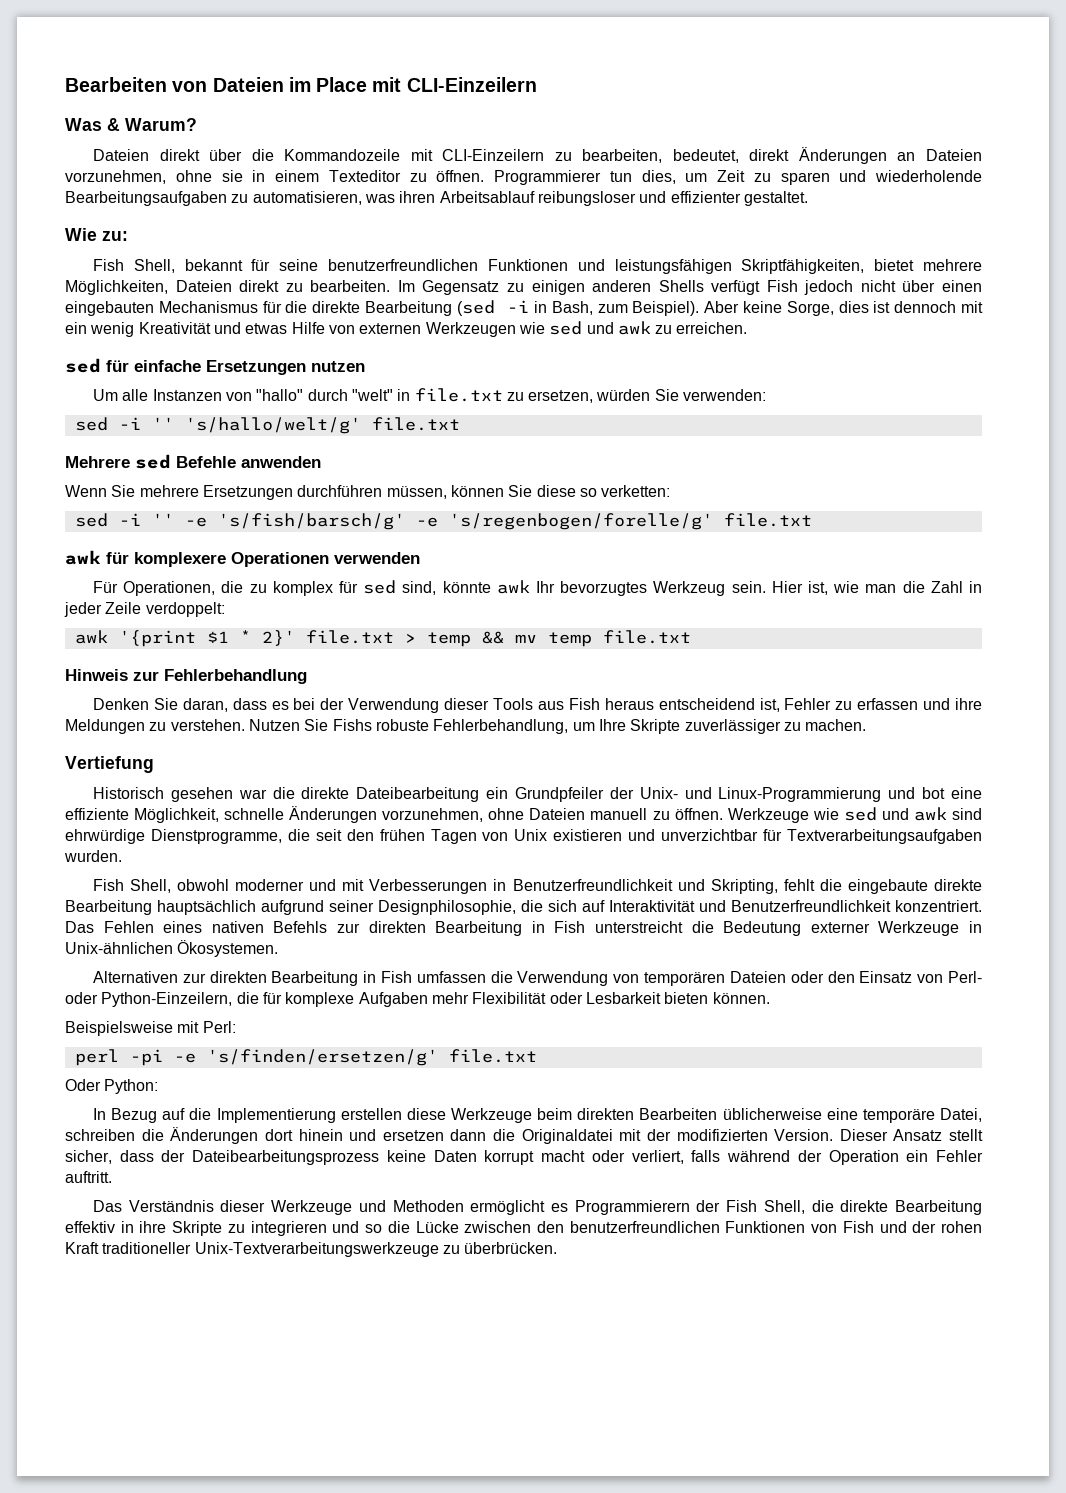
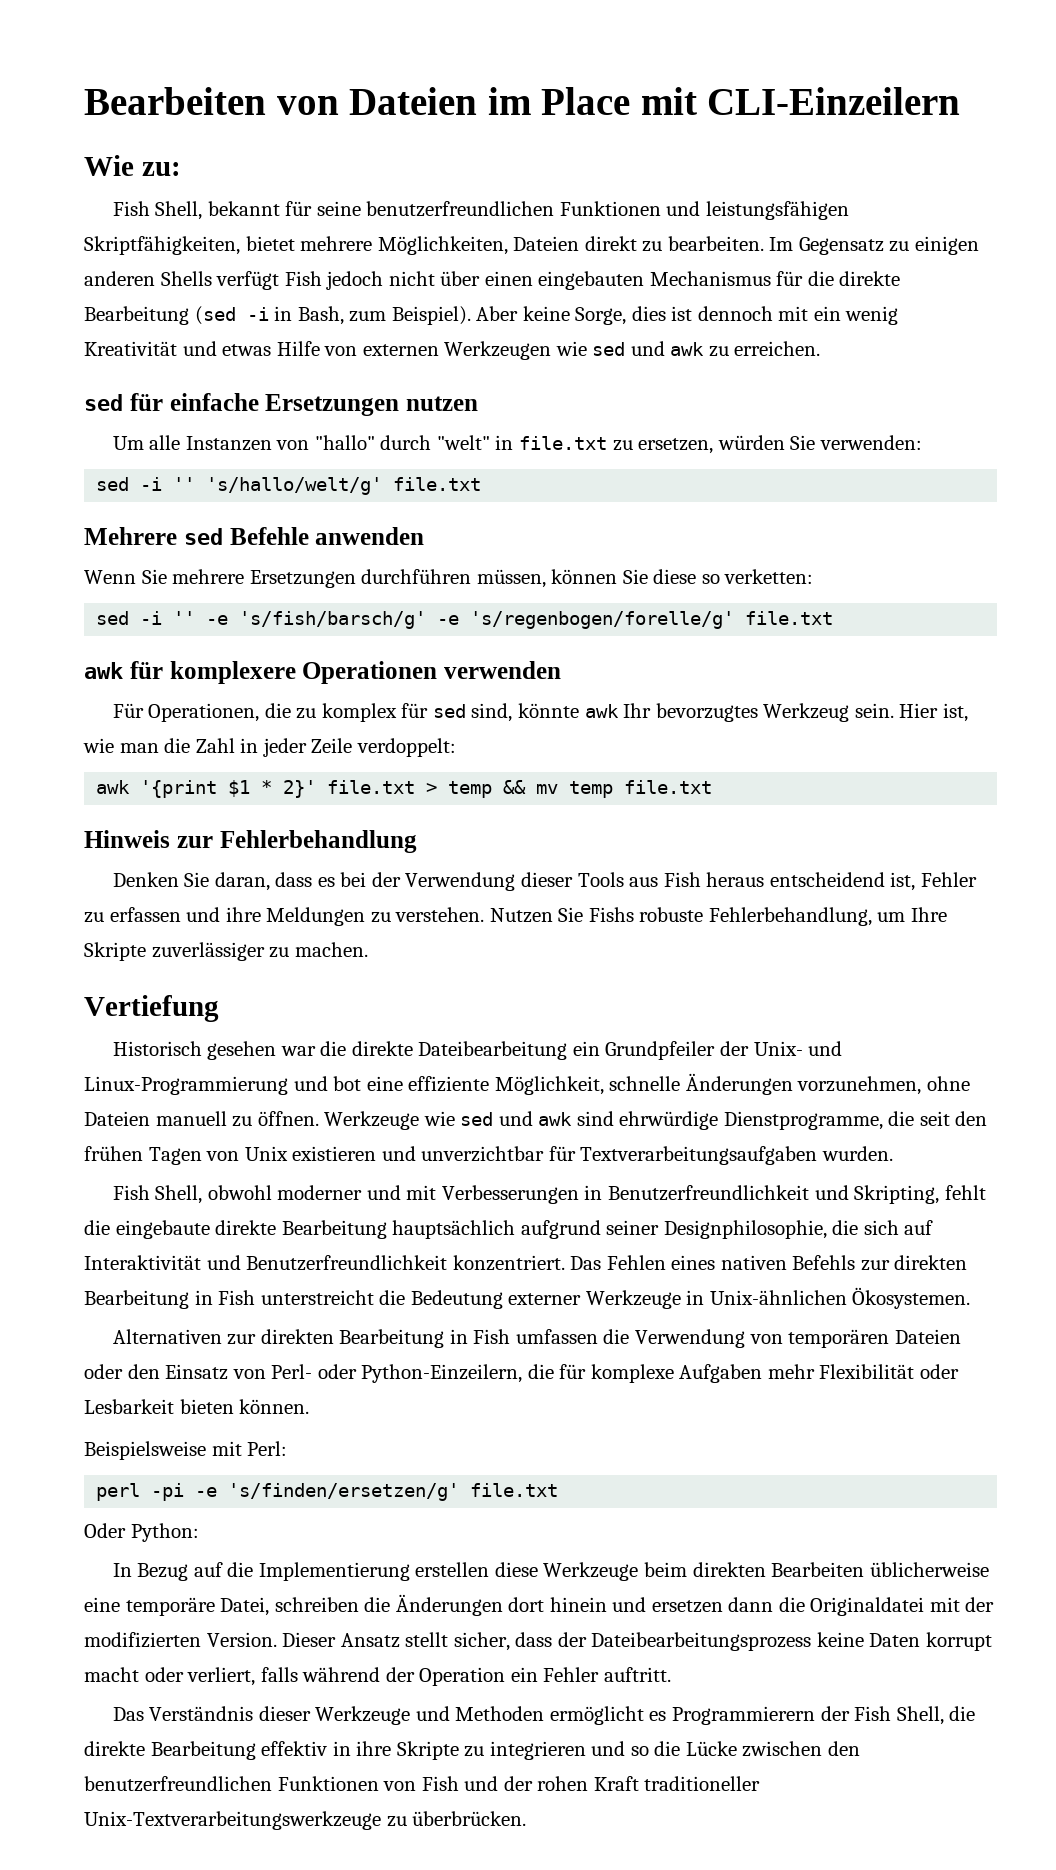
- Was & Warum?
- Dateien direkt über die Kommandozeile mit CLI-Einzeilern zu bearbeiten, bedeutet, direkt Änderungen an Dateien vorzunehmen, ohne sie in einem Texteditor zu öffnen. Programmierer tun dies, um Zeit zu sparen und wiederholende Bearbeitungsaufgaben zu automatisieren, was ihren Arbeitsablauf reibungsloser und effizienter gestaltet.

